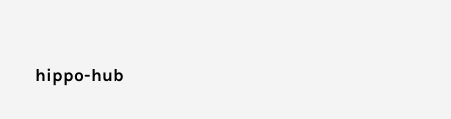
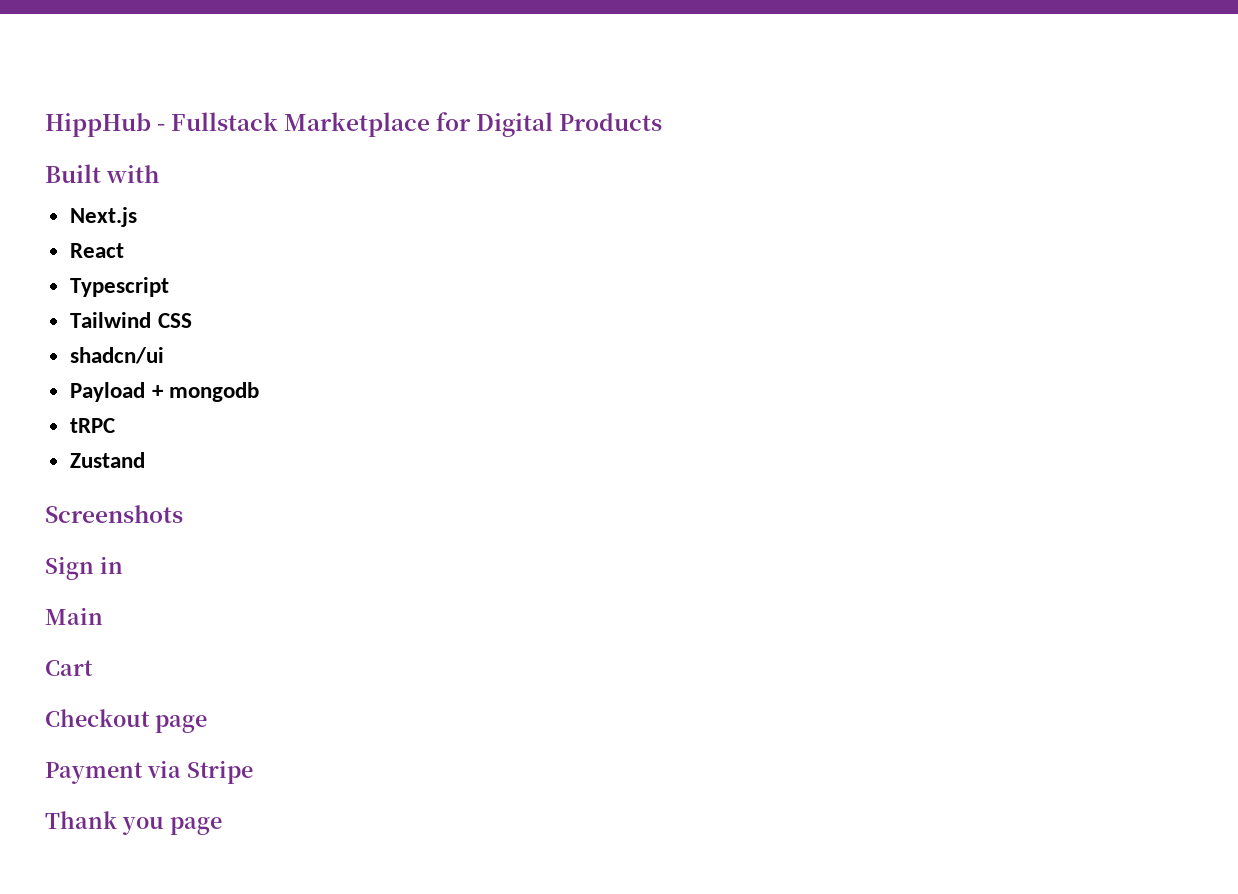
- hippo-hub
+ HippHub - Fullstack Marketplace for Digital Products
+ Built with
+ Next.js
+ React
+ Typescript
+ Tailwind CSS
+ shadcn/ui
+ Payload + mongodb
+ tRPC
+ Zustand
+ Screenshots
+ Sign in
+ Main
+ Cart
+ Checkout page
+ Payment via Stripe
+ Thank you page

